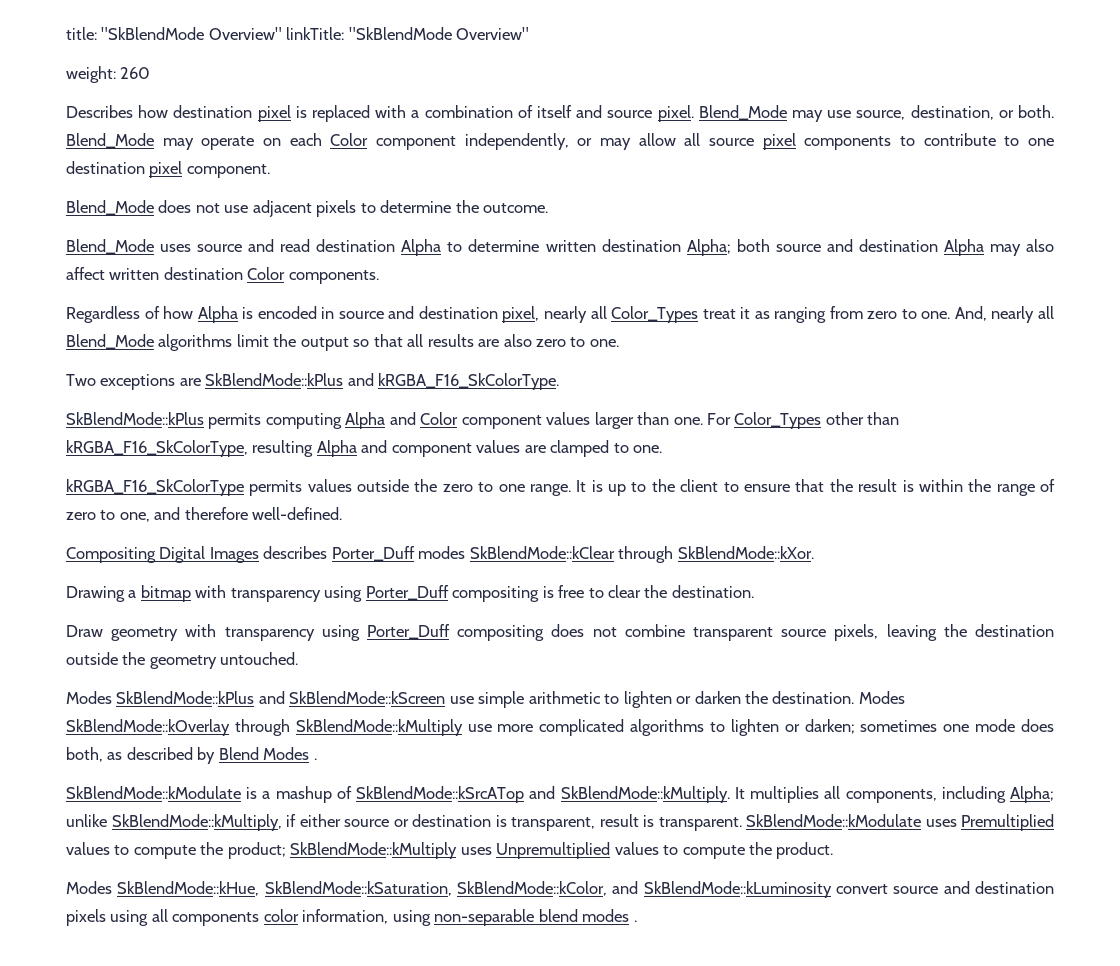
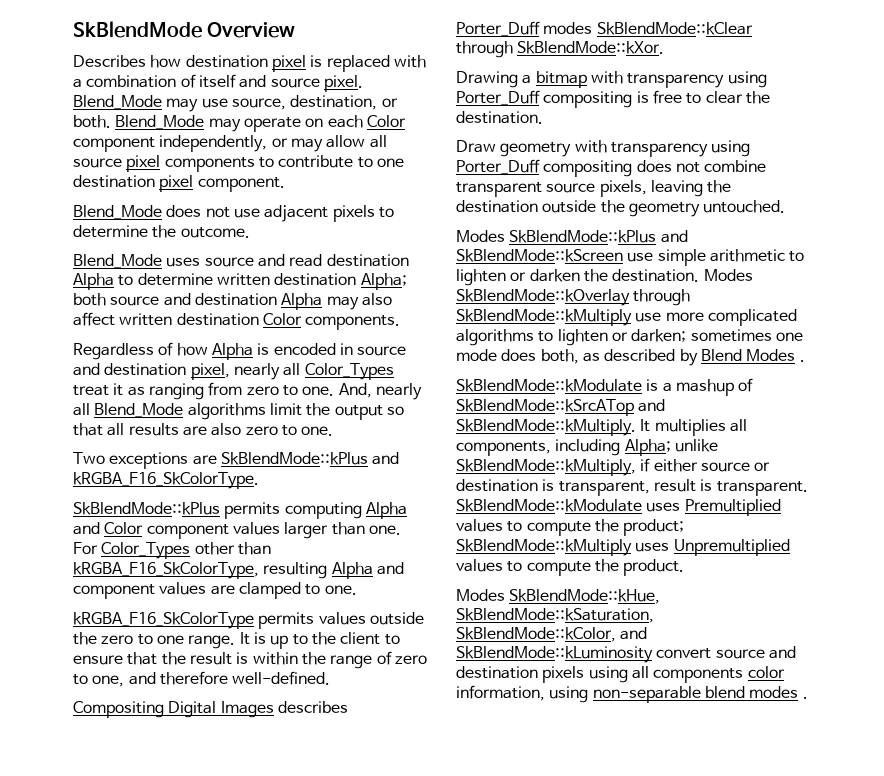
- title: "SkBlendMode Overview" linkTitle: "SkBlendMode Overview"
- weight: 260
+ SkBlendMode Overview

